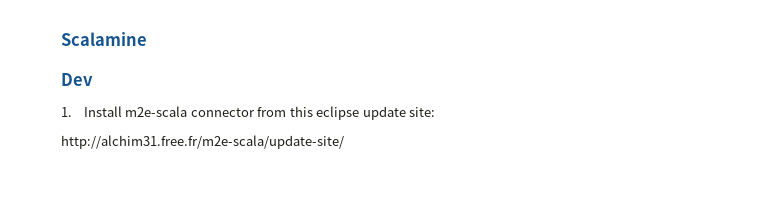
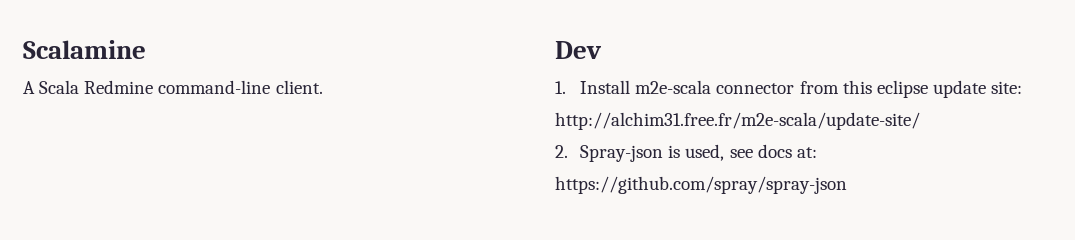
+ A Scala Redmine command-line client.
+ 2. Spray-json is used, see docs at:
+ https://github.com/spray/spray-json

